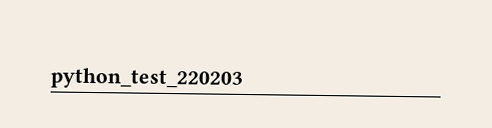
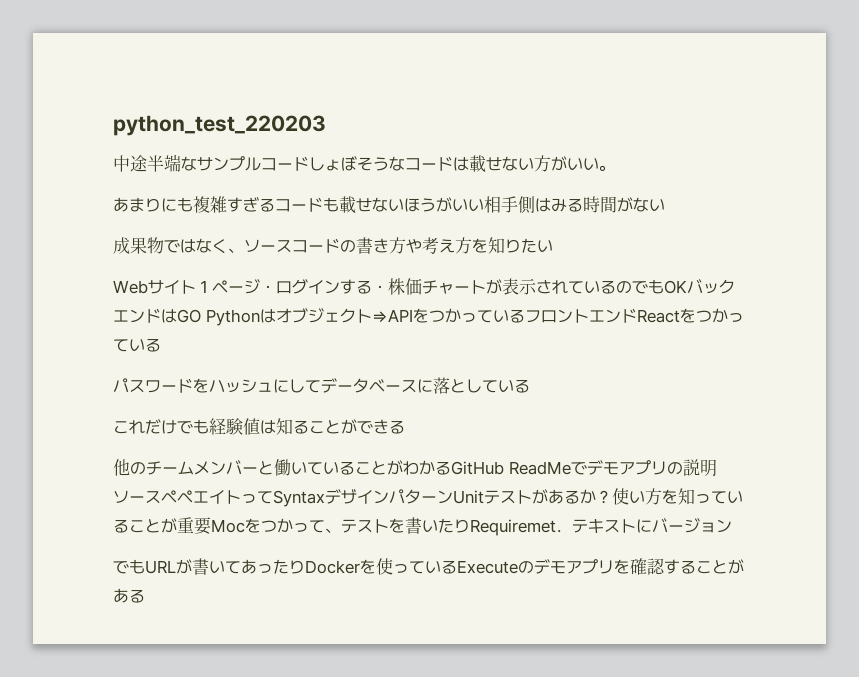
+ 中途半端なサンプルコードしょぼそうなコードは載せない方がいい。
+ あまりにも複雑すぎるコードも載せないほうがいい相手側はみる時間がない
+ 成果物ではなく、ソースコードの書き方や考え方を知りたい
+ Webサイト１ページ・ログインする・株価チャートが表示されているのでもOKバックエンドはGO Pythonはオブジェクト⇒APIをつかっているフロントエンドReactをつかっている
+ パスワードをハッシュにしてデータベースに落としている
+ これだけでも経験値は知ることができる
+ 他のチームメンバーと働いていることがわかるGitHub ReadMeでデモアプリの説明ソースぺぺエイトってSyntaxデザインパターンUnitテストがあるか？使い方を知っていることが重要Mocをつかって、テストを書いたりRequiremet．テキストにバージョン
+ でもURLが書いてあったりDockerを使っているExecuteのデモアプリを確認することがある

